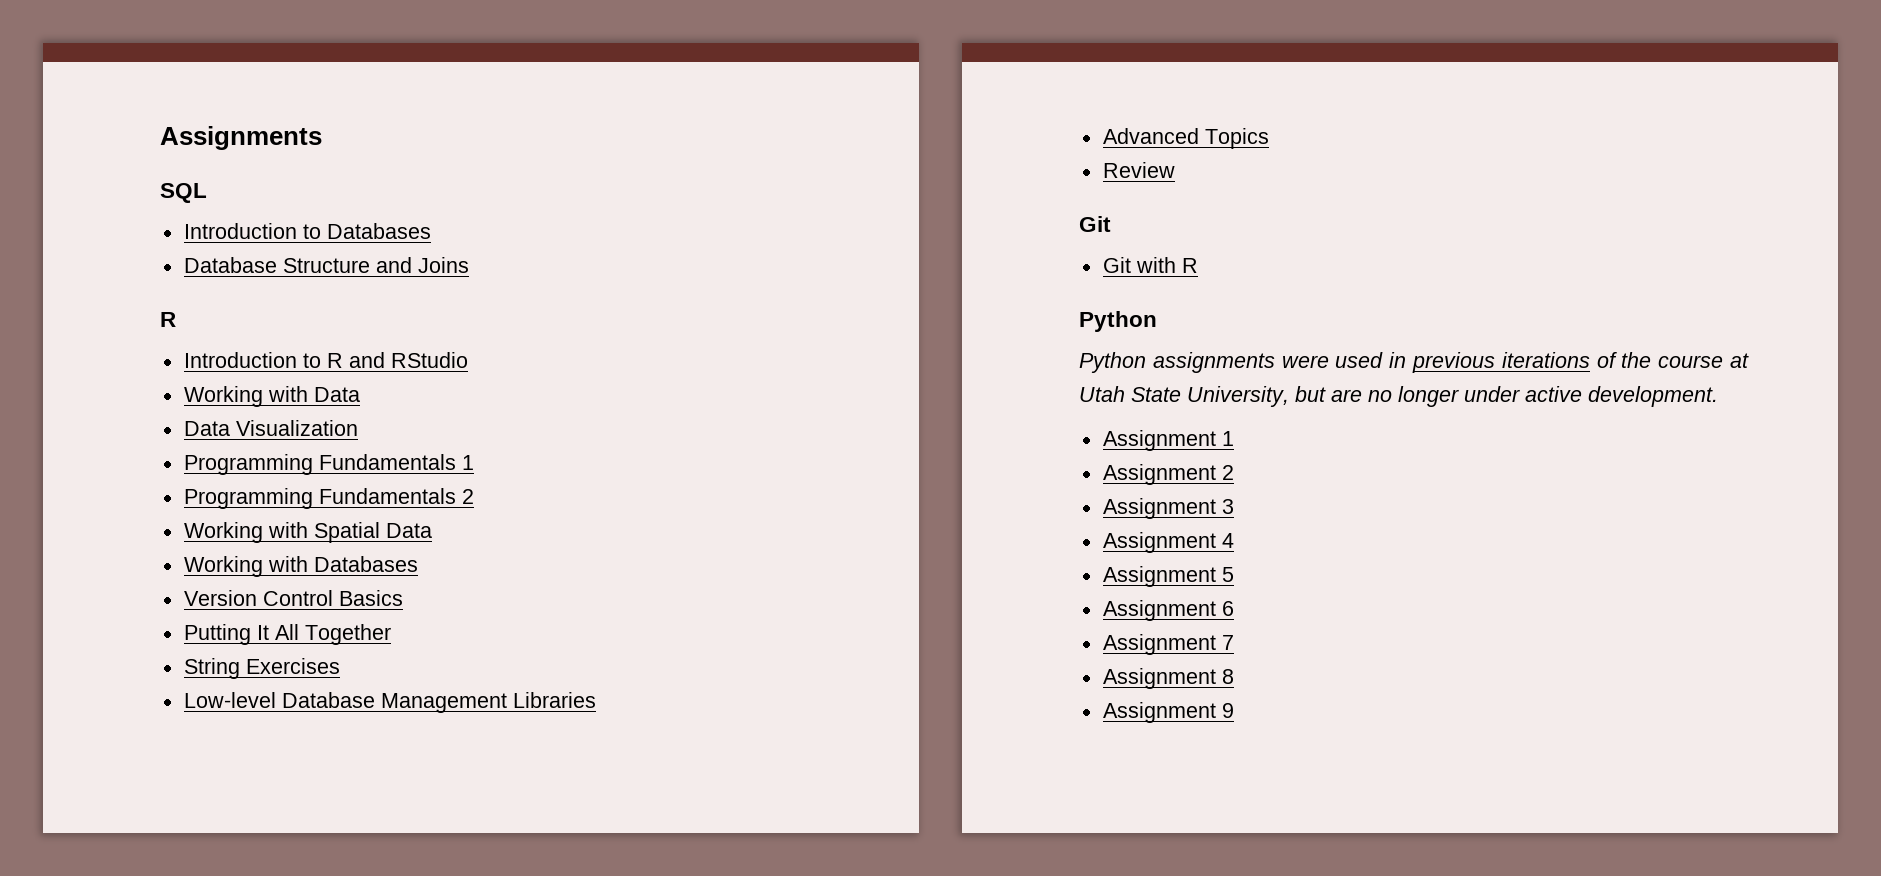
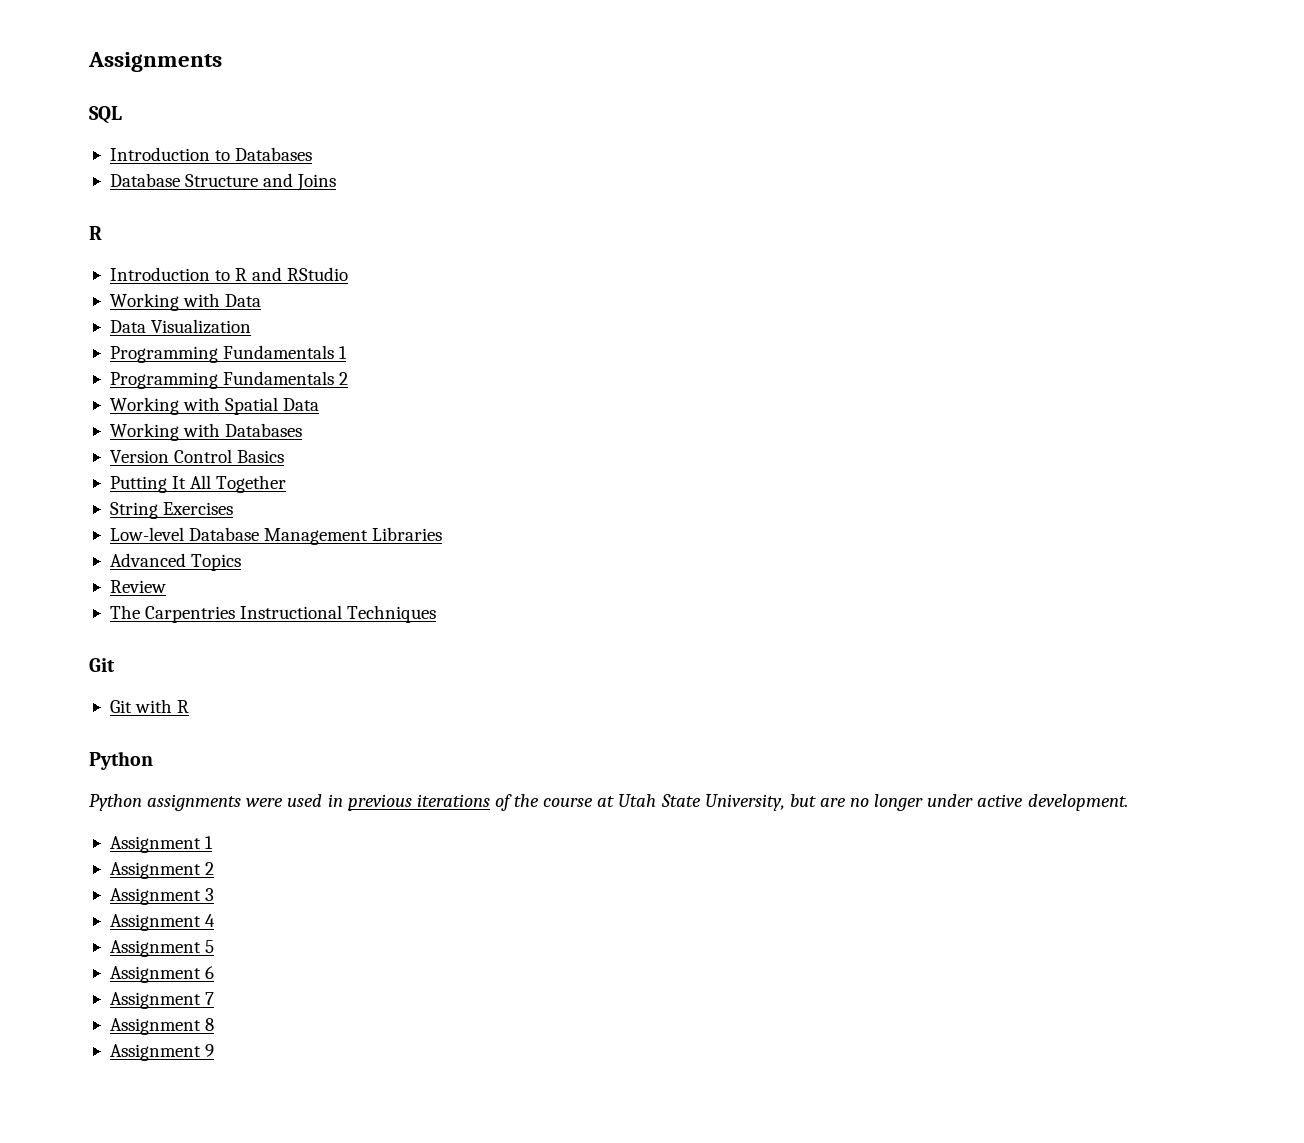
+ The Carpentries Instructional Techniques

